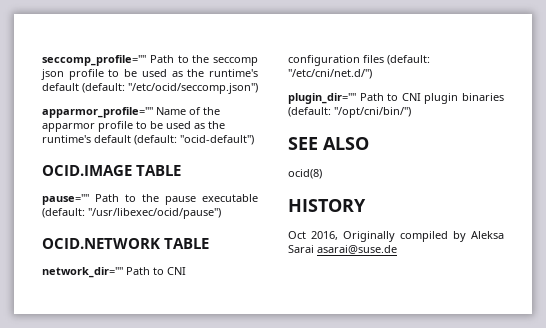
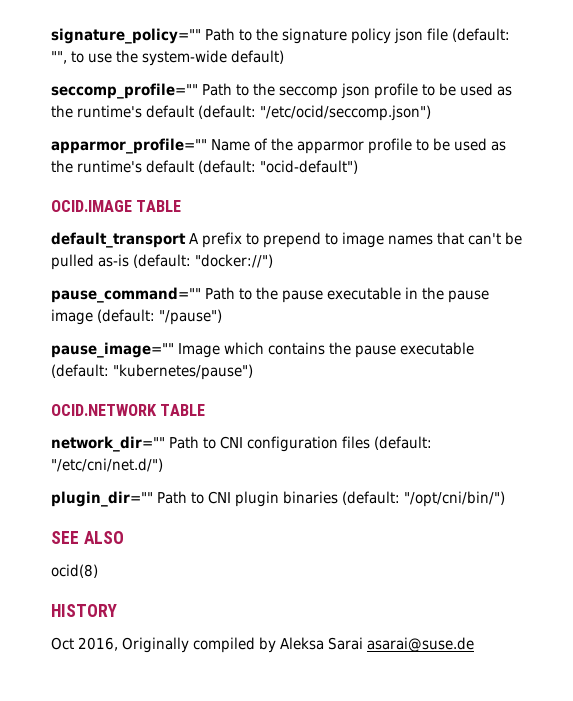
+ signature_policy="" Path to the signature policy json file (default: "", to use the system-wide default)
- pause="" Path to the pause executable (default: "/usr/libexec/ocid/pause")
+ default_transport A prefix to prepend to image names that can't be pulled as-is (default: "docker://")
+ pause_command="" Path to the pause executable in the pause image (default: "/pause")
+ pause_image="" Image which contains the pause executable (default: "kubernetes/pause")

